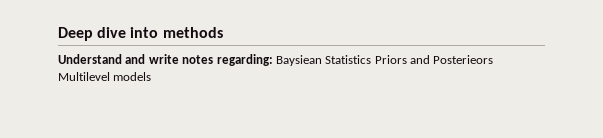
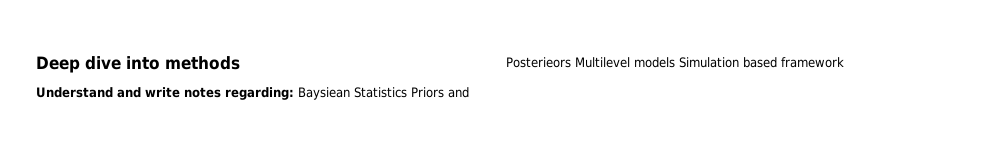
- Understand and write notes regarding: Baysiean Statistics Priors and Posterieors Multilevel models
+ Understand and write notes regarding: Baysiean Statistics Priors and Posterieors Multilevel models Simulation based framework

